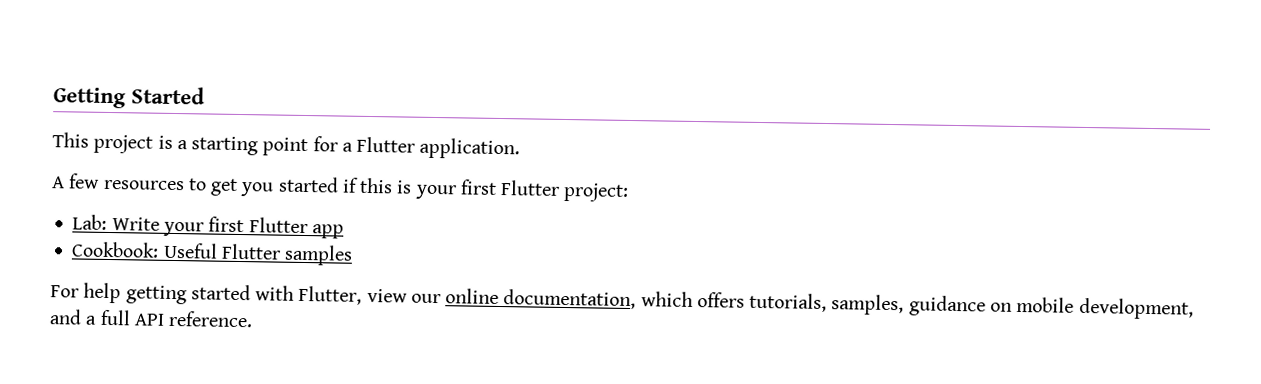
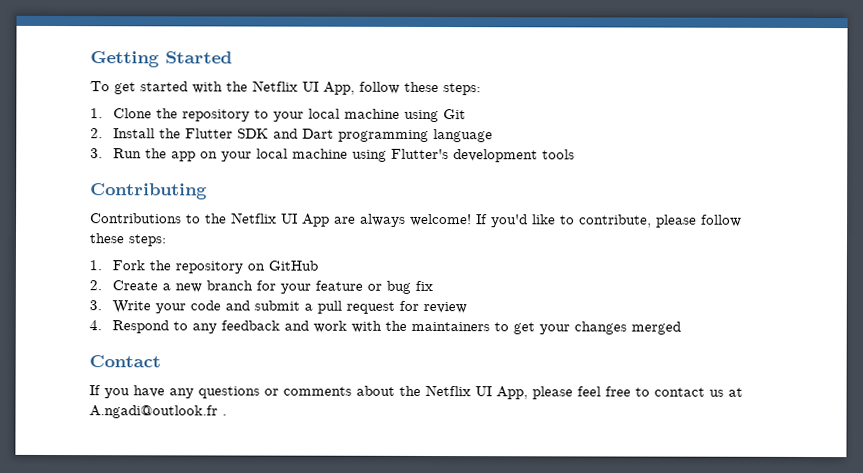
- This project is a starting point for a Flutter application.
- A few resources to get you started if this is your first Flutter project:
- Lab: Write your first Flutter app
- Cookbook: Useful Flutter samples
- For help getting started with Flutter, view our online documentation, which offers tutorials, samples, guidance on mobile development, and a full API reference.
+ To get started with the Netflix UI App, follow these steps:
+ 1. Clone the repository to your local machine using Git
+ 2. Install the Flutter SDK and Dart programming language
+ 3. Run the app on your local machine using Flutter's development tools
+ Contributing
+ Contributions to the Netflix UI App are always welcome! If you'd like to contribute, please follow these steps:
+ 1. Fork the repository on GitHub
+ 2. Create a new branch for your feature or bug fix
+ 3. Write your code and submit a pull request for review
+ 4. Respond to any feedback and work with the maintainers to get your changes merged
+ Contact
+ If you have any questions or comments about the Netflix UI App, please feel free to contact us at A.ngadi@outlook.fr .

